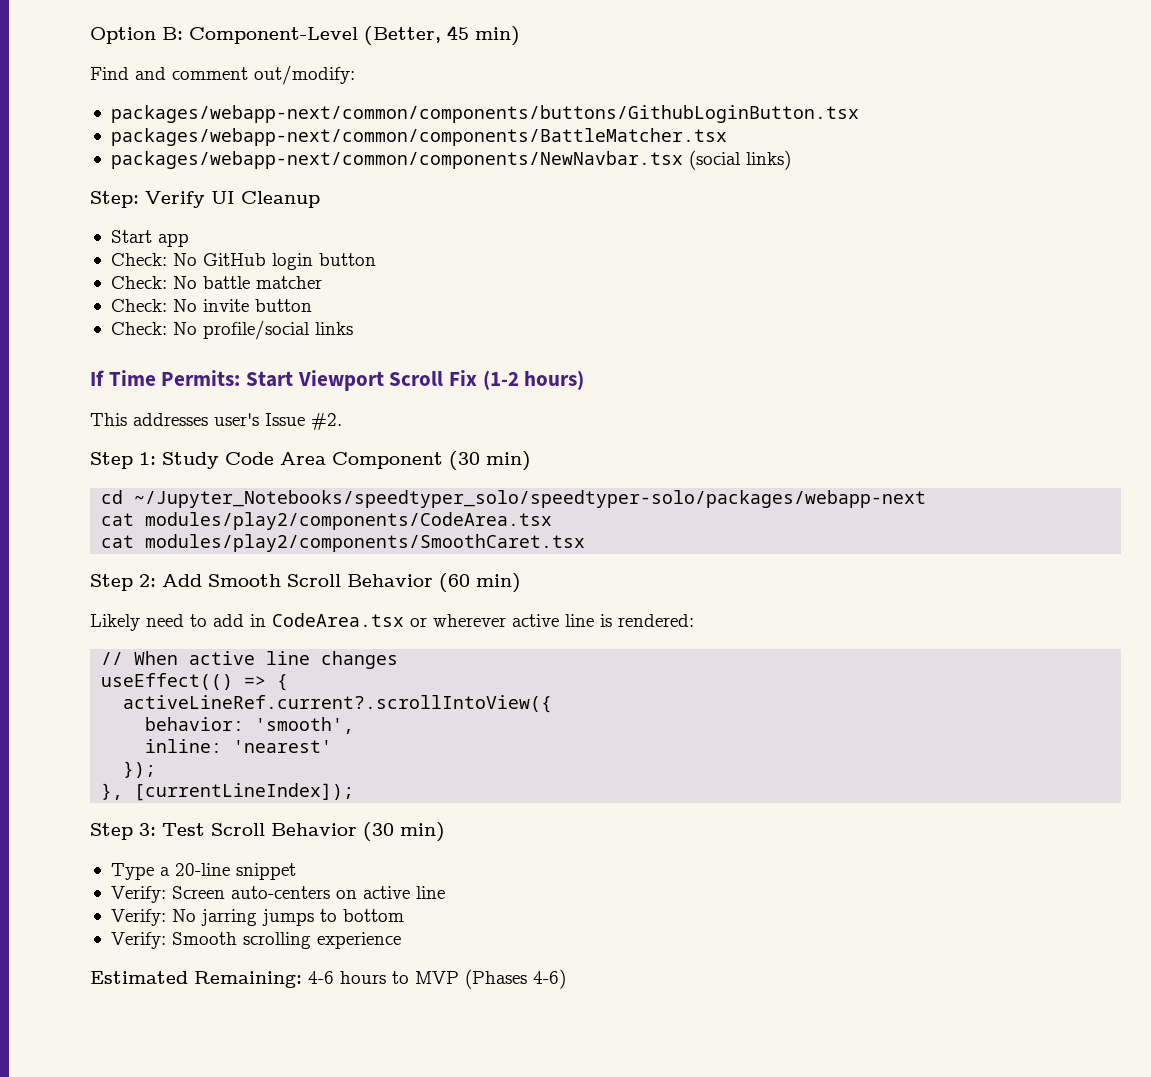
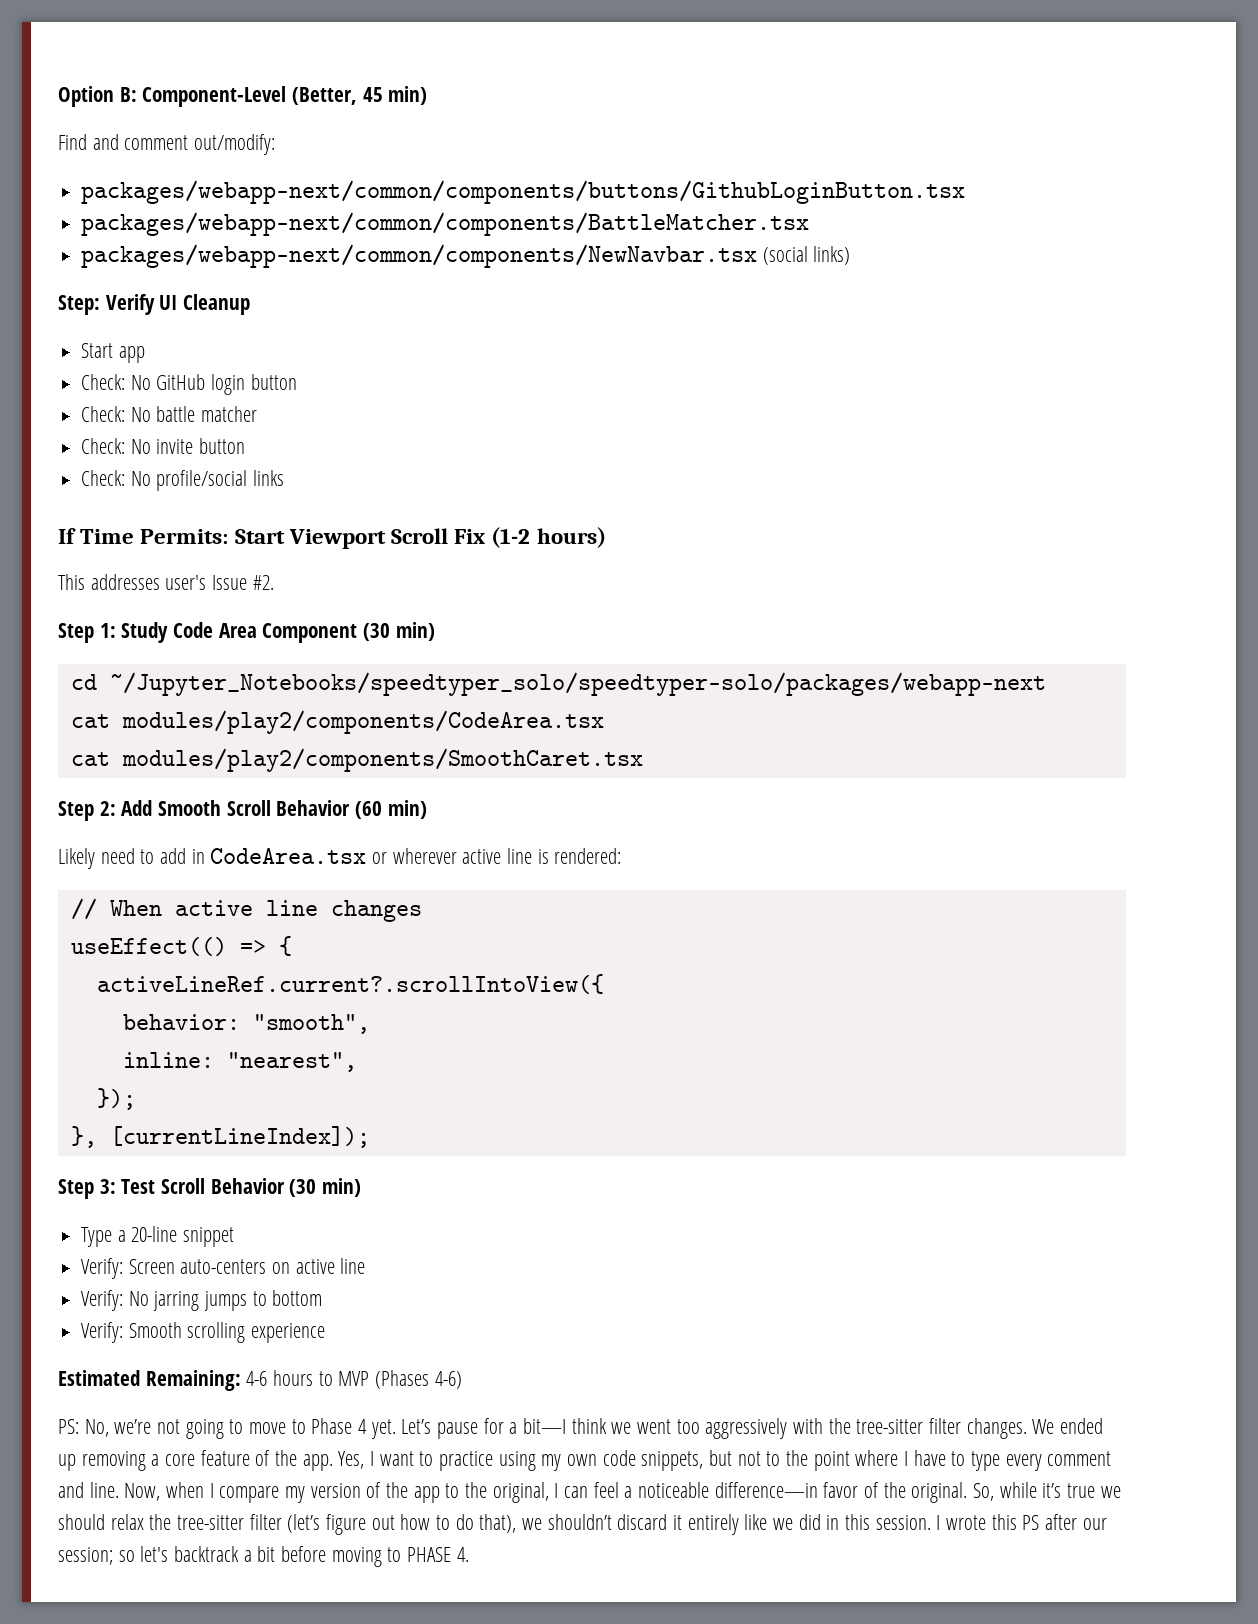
- behavior: 'smooth',
+ behavior: "smooth",
- inline: 'nearest'
+ inline: "nearest",
+ PS: No, we’re not going to move to Phase 4 yet. Let’s pause for a bit—I think we went too aggressively with the tree-sitter filter changes. We ended up removing a core feature of the app. Yes, I want to practice using my own code snippets, but not to the point where I have to type every comment and line. Now, when I compare my version of the app to the original, I can feel a noticeable difference—in favor of the original. So, while it’s true we should relax the tree-sitter filter (let’s figure out how to do that), we shouldn’t discard it entirely like we did in this session. I wrote this PS after our session; so let's backtrack a bit before moving to PHASE 4.

